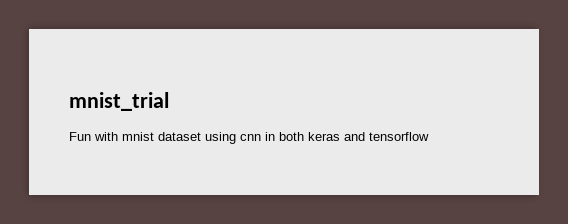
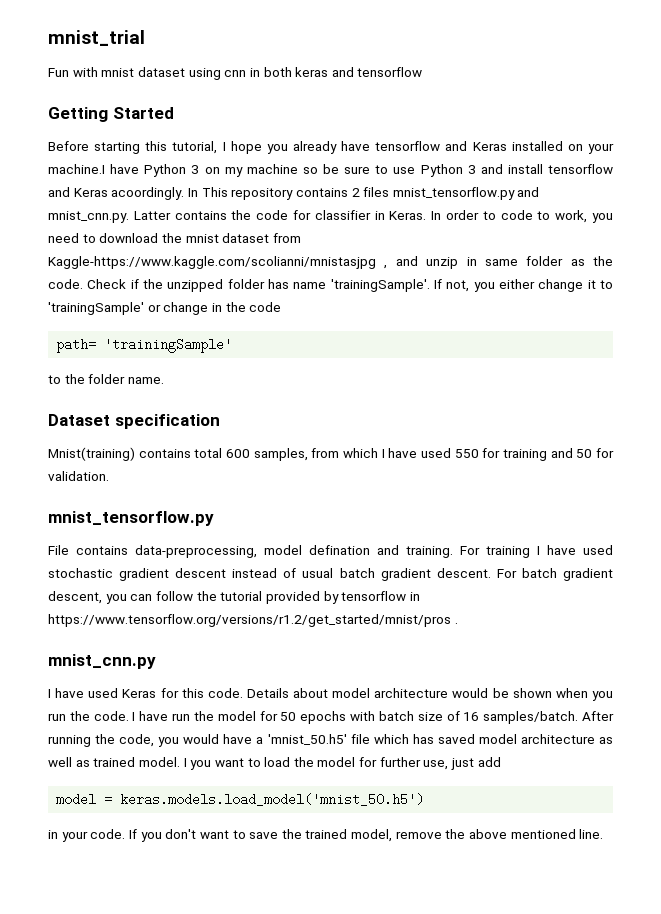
+ Getting Started
+ Before starting this tutorial, I hope you already have tensorflow and Keras installed on your machine.I have Python 3 on my machine so be sure to use Python 3 and install tensorflow and Keras acoordingly. In This repository contains 2 files mnist_tensorflow.py and mnist_cnn.py. Latter contains the code for classifier in Keras. In order to code to work, you need to download the mnist dataset from Kaggle-https://www.kaggle.com/scolianni/mnistasjpg , and unzip in same folder as the code. Check if the unzipped folder has name 'trainingSample'. If not, you either change it to 'trainingSample' or change in the code
+ path= 'trainingSample'
+ to the folder name.
+ Dataset specification
+ Mnist(training) contains total 600 samples, from which I have used 550 for training and 50 for validation.
+ mnist_tensorflow.py
+ File contains data-preprocessing, model defination and training. For training I have used stochastic gradient descent instead of usual batch gradient descent. For batch gradient descent, you can follow the tutorial provided by tensorflow in https://www.tensorflow.org/versions/r1.2/get_started/mnist/pros .
+ mnist_cnn.py
+ I have used Keras for this code. Details about model architecture would be shown when you run the code. I have run the model for 50 epochs with batch size of 16 samples/batch. After running the code, you would have a 'mnist_50.h5' file which has saved model architecture as well as trained model. I you want to load the model for further use, just add
+ model = keras.models.load_model('mnist_50.h5')
+ in your code. If you don't want to save the trained model, remove the above mentioned line.

